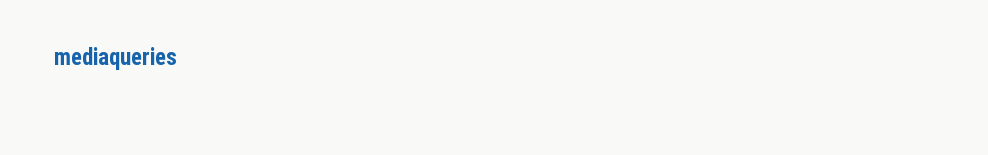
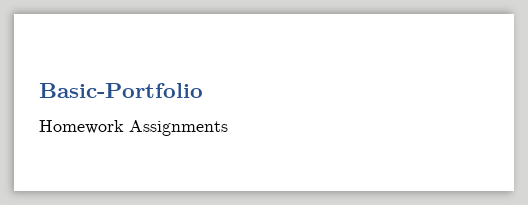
- mediaqueries
+ Basic-Portfolio
+ Homework Assignments

